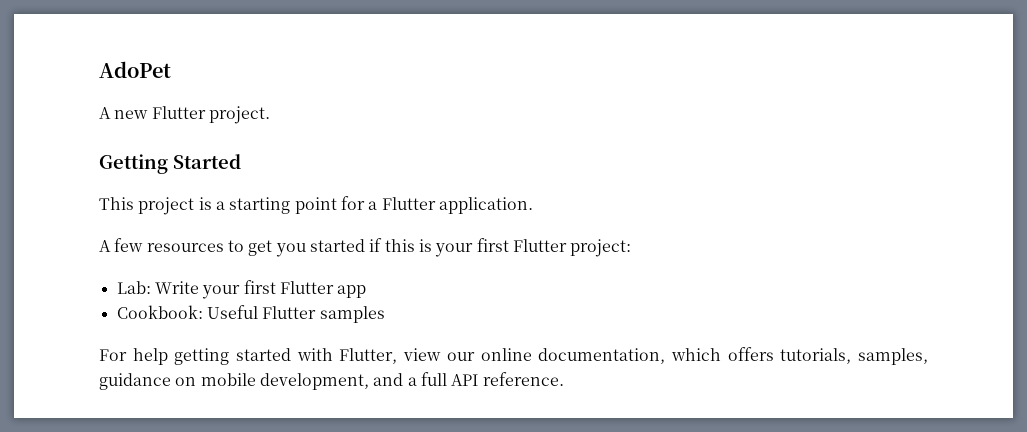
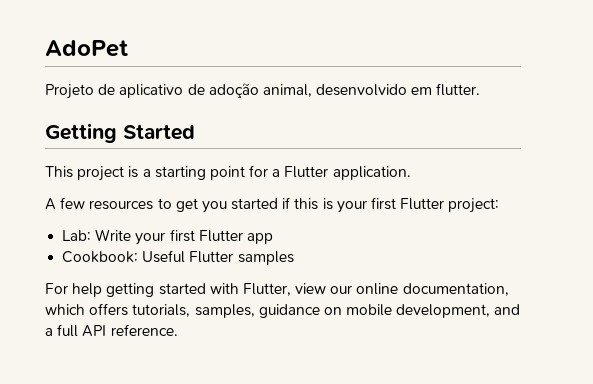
- A new Flutter project.
+ Projeto de aplicativo de adoção animal, desenvolvido em flutter.

